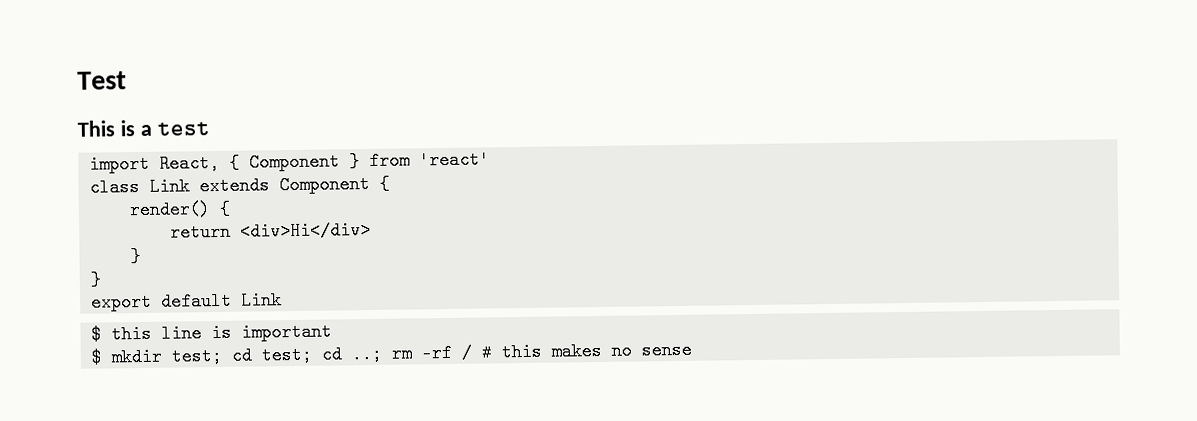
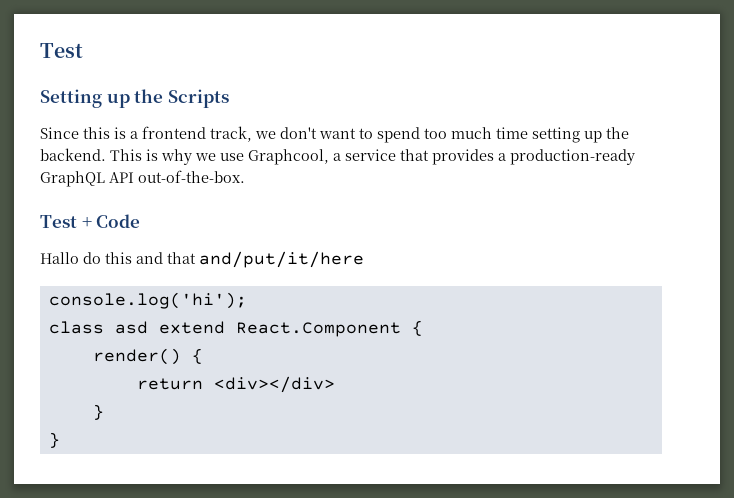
- This is a test
- import React, { Component } from 'react'
- class Link extends Component {
+ Setting up the Scripts
+ Since this is a frontend track, we don't want to spend too much time setting up the backend. This is why we use Graphcool, a service that provides a production-ready GraphQL API out-of-the-box.
+ Test + Code
+ Hallo do this and that and/put/it/here
+ console.log('hi');
+ class asd extend React.Component {
- return <div>Hi</div>
+ return <div></div>
- export default Link
- $ this line is important
- $ mkdir test; cd test; cd ..; rm -rf / # this makes no sense

